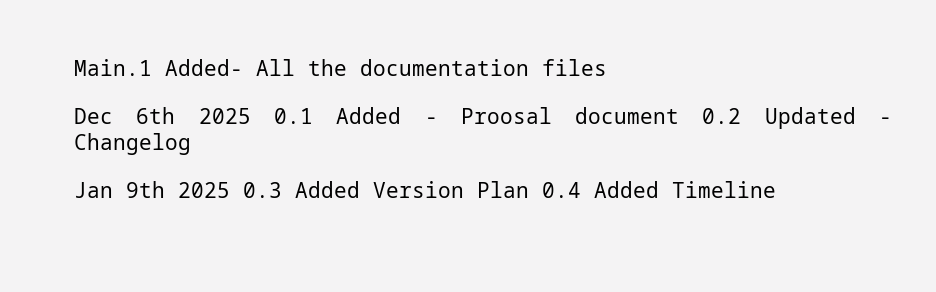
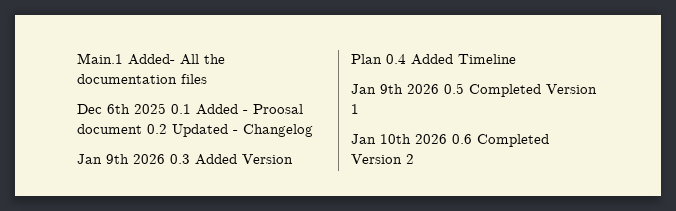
- Jan 9th 2025 0.3 Added Version Plan 0.4 Added Timeline
+ Jan 9th 2026 0.3 Added Version Plan 0.4 Added Timeline
+ Jan 9th 2026 0.5 Completed Version 1
+ Jan 10th 2026 0.6 Completed Version 2

